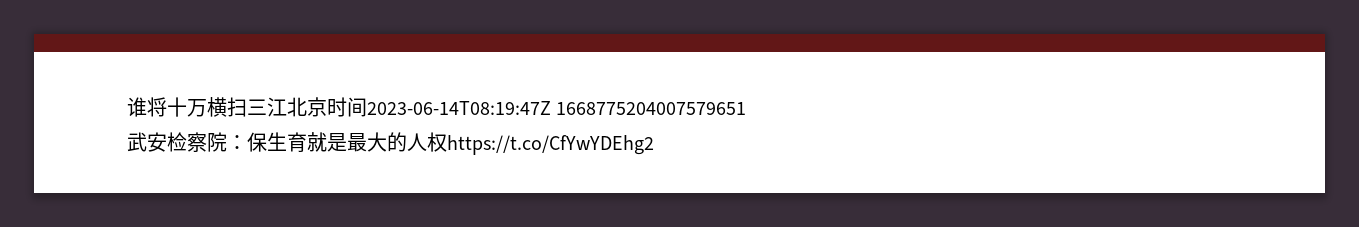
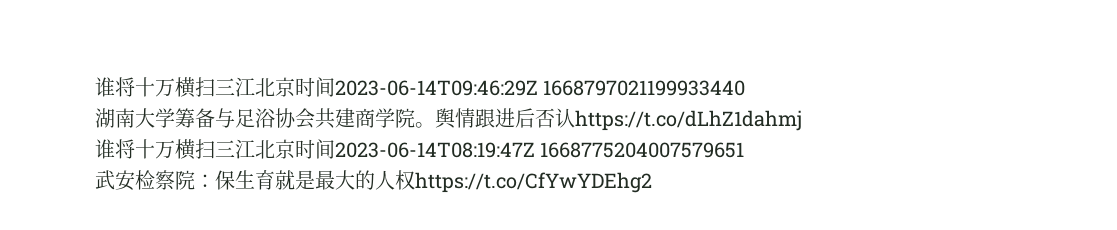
+ 谁将十万横扫三江北京时间2023-06-14T09:46:29Z 1668797021199933440
+ 湖南大学筹备与足浴协会共建商学院。舆情跟进后否认https://t.co/dLhZ1dahmj

